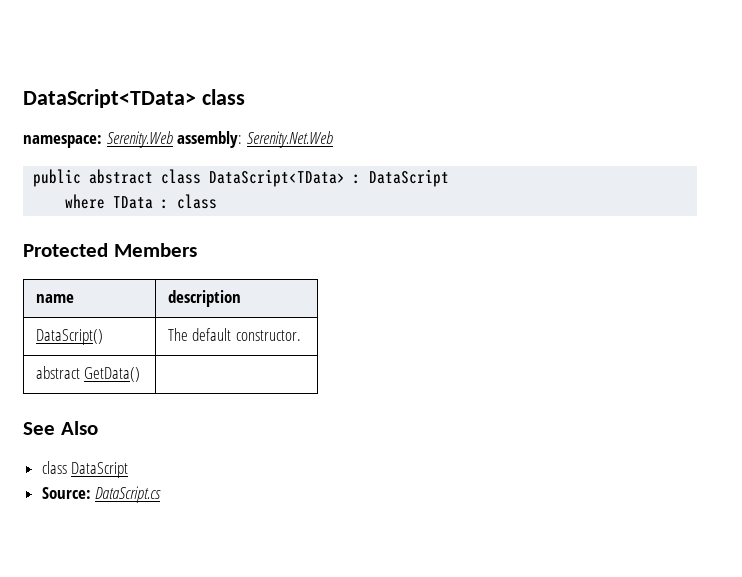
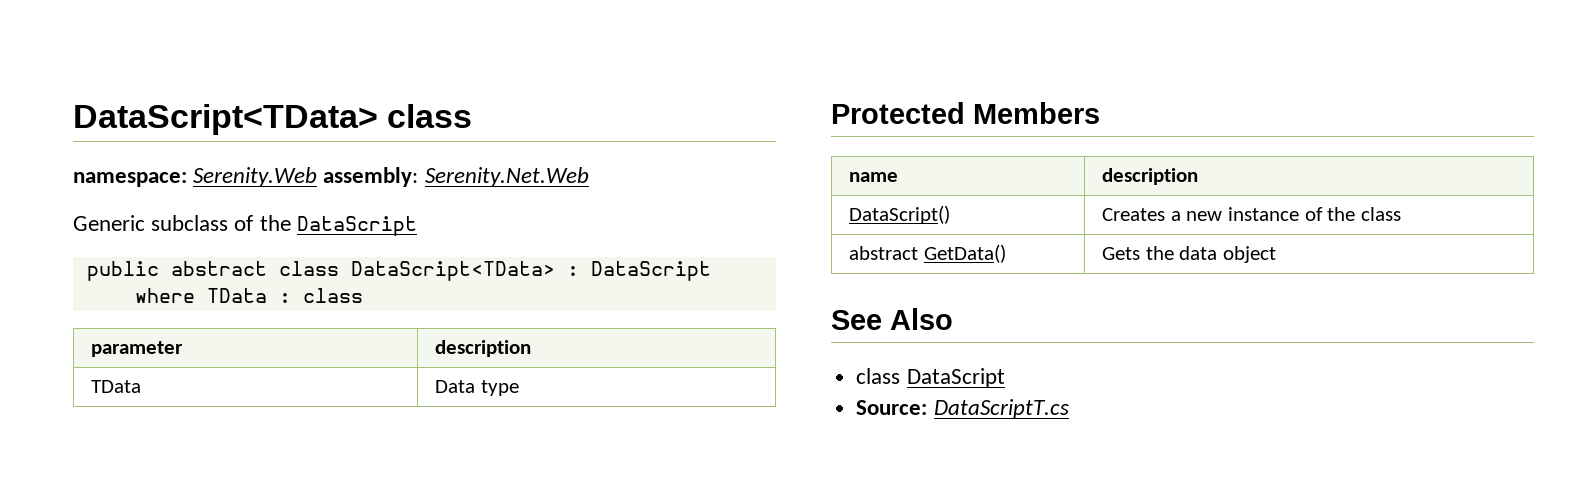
+ Generic subclass of the DataScript
+ parameter | description
+ TData | Data type
- DataScript() | The default constructor.
- abstract GetData() |
+ DataScript() | Creates a new instance of the class
+ abstract GetData() | Gets the data object
- Source: DataScript.cs
+ Source: DataScriptT.cs

